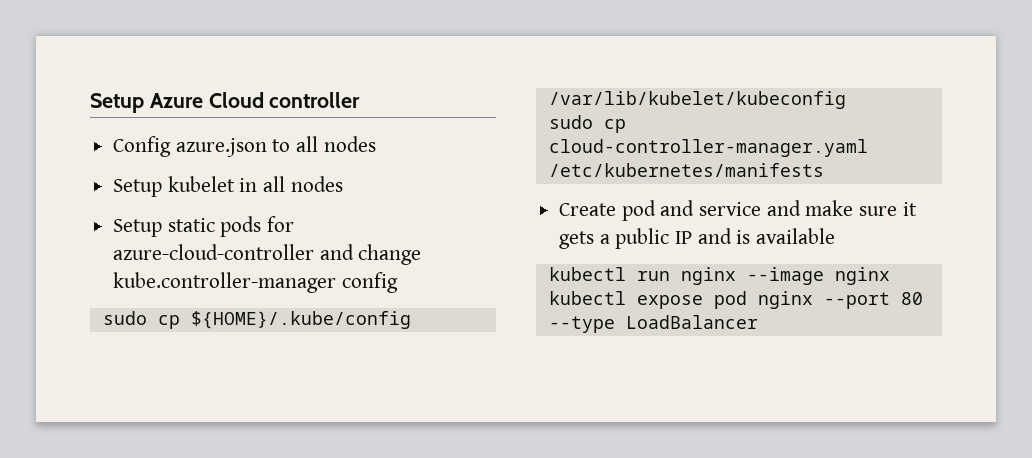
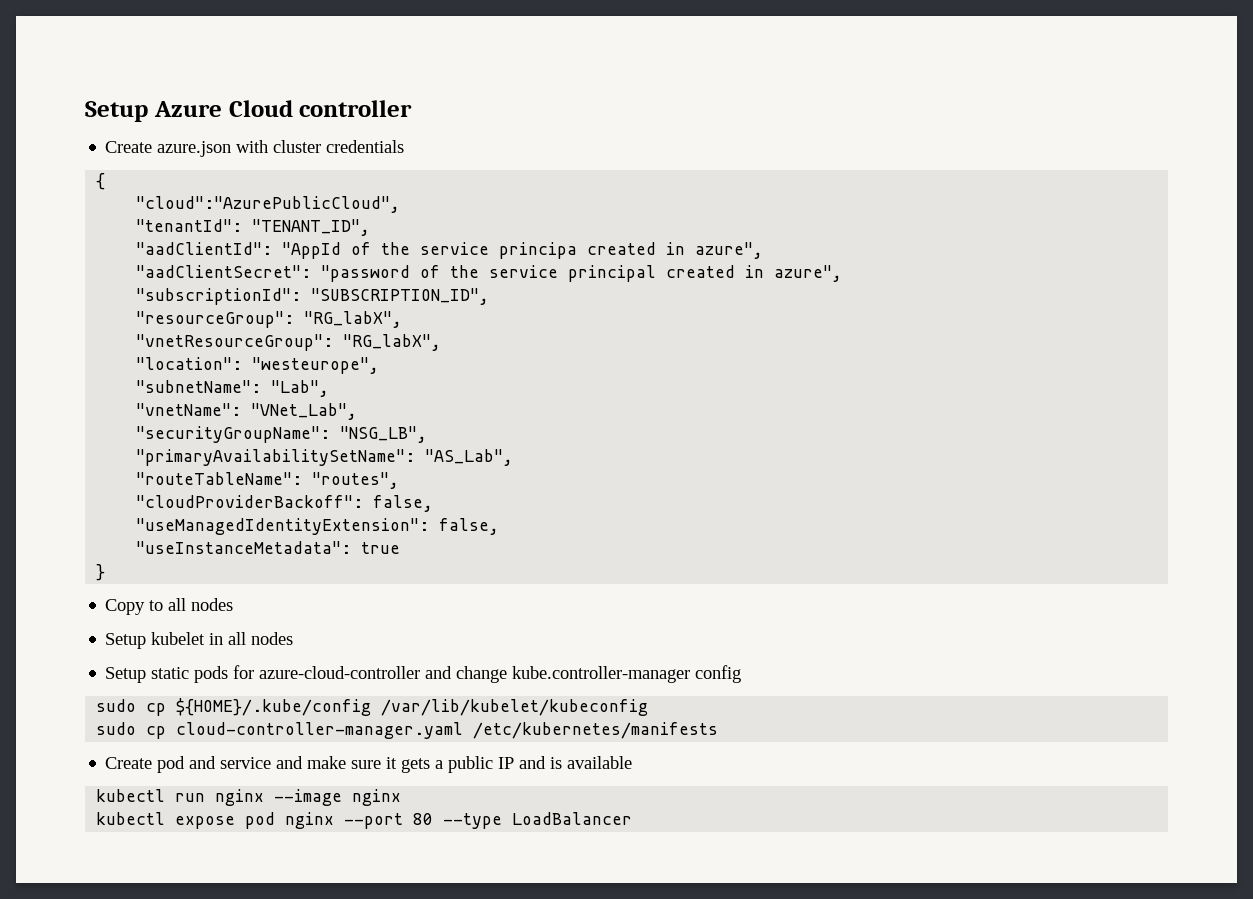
- Config azure.json to all nodes
+ Create azure.json with cluster credentials
+ {
+ "cloud":"AzurePublicCloud",
+ "tenantId": "TENANT_ID",
+ "aadClientId": "AppId of the service principa created in azure",
+ "aadClientSecret": "password of the service principal created in azure",
+ "subscriptionId": "SUBSCRIPTION_ID",
+ "resourceGroup": "RG_labX",
+ "vnetResourceGroup": "RG_labX",
+ "location": "westeurope",
+ "subnetName": "Lab",
+ "vnetName": "VNet_Lab",
+ "securityGroupName": "NSG_LB",
+ "primaryAvailabilitySetName": "AS_Lab",
+ "routeTableName": "routes",
+ "cloudProviderBackoff": false,
+ "useManagedIdentityExtension": false,
+ "useInstanceMetadata": true
+ }
+ Copy to all nodes

